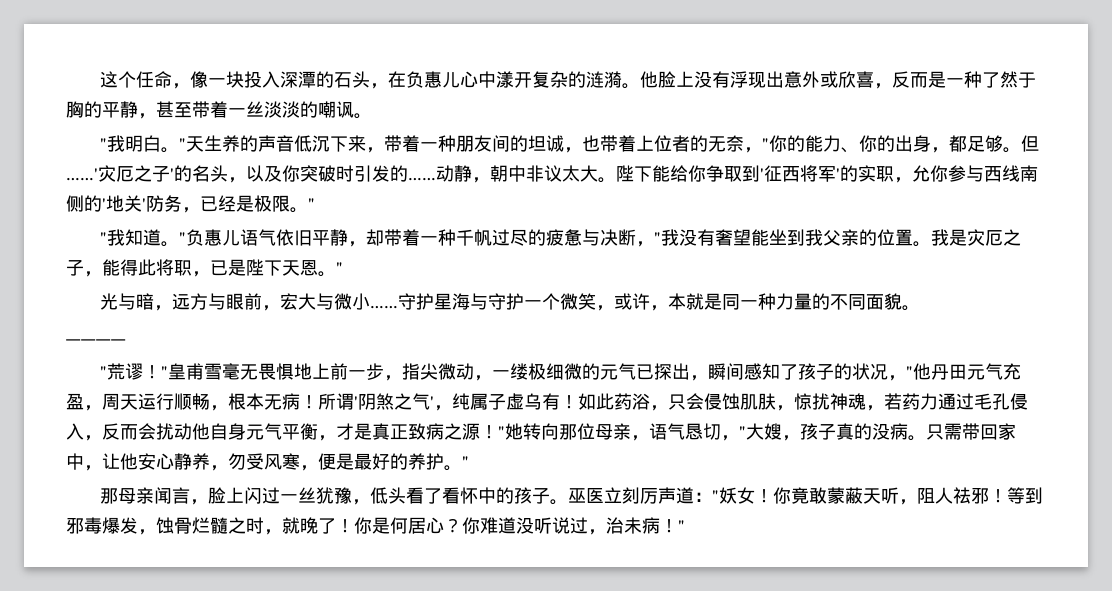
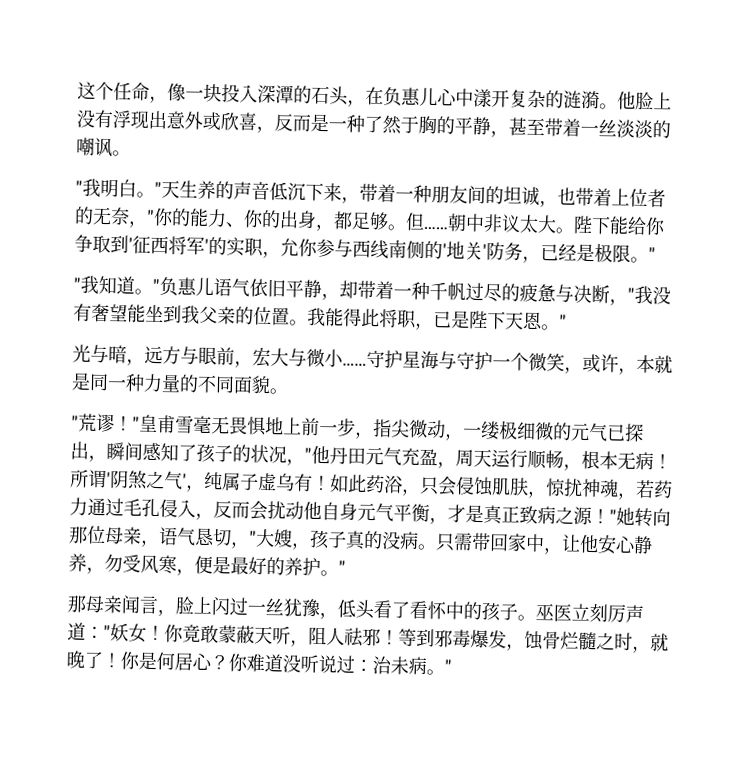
- 但……'灾厄之子'的名头，以及你突破时引发的……动静，朝中非议太大。
+ 但……朝中非议太大。
- 我是灾厄之子，能得此将职，已是陛下天恩。
+ 我能得此将职，已是陛下天恩。
- ————
- 你难道没听说过，治未病！
+ 你难道没听说过：治未病。

